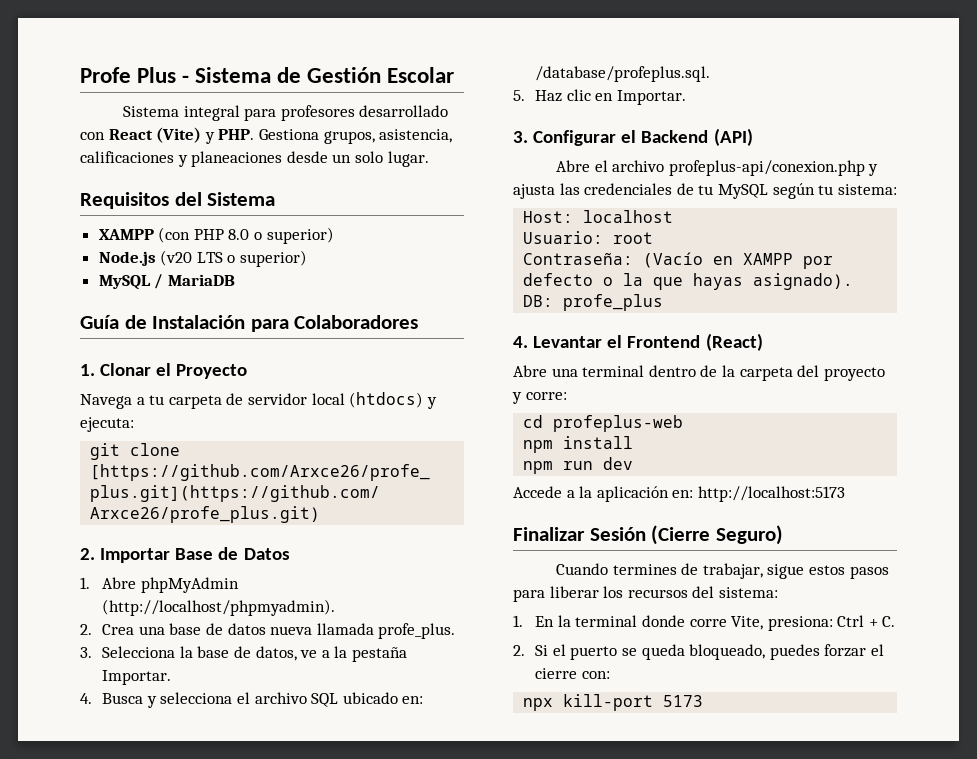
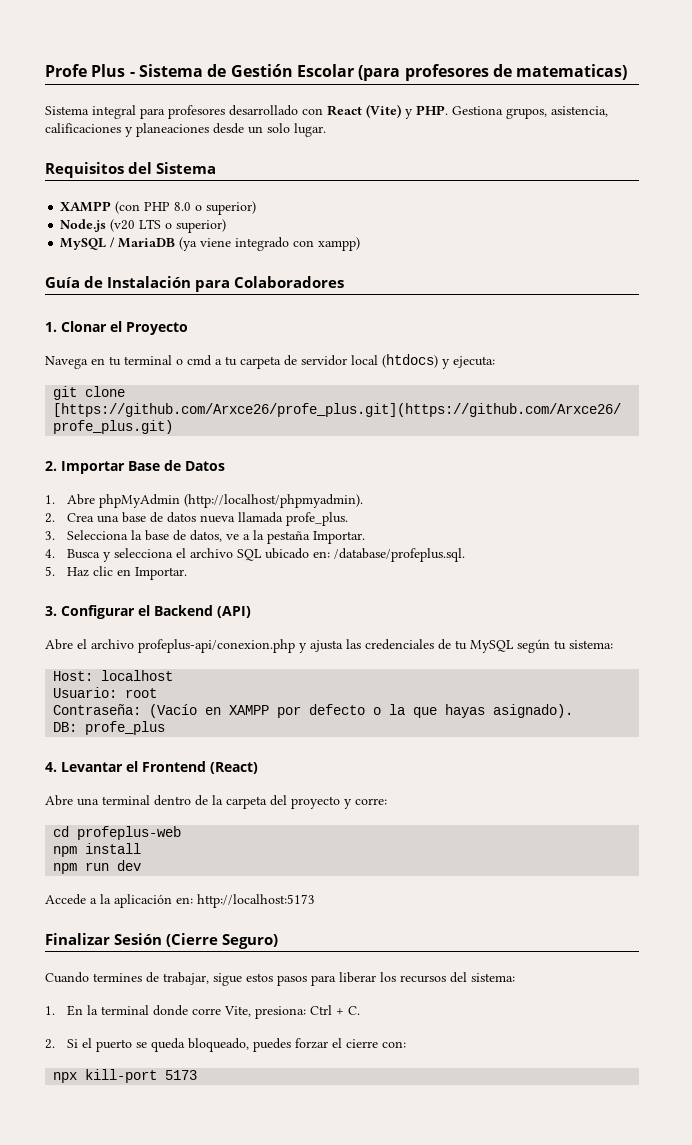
- Profe Plus - Sistema de Gestión Escolar
+ Profe Plus - Sistema de Gestión Escolar (para profesores de matematicas)
- MySQL / MariaDB
+ MySQL / MariaDB (ya viene integrado con xampp)
- Navega a tu carpeta de servidor local (htdocs) y ejecuta:
+ Navega en tu terminal o cmd a tu carpeta de servidor local (htdocs) y ejecuta:

